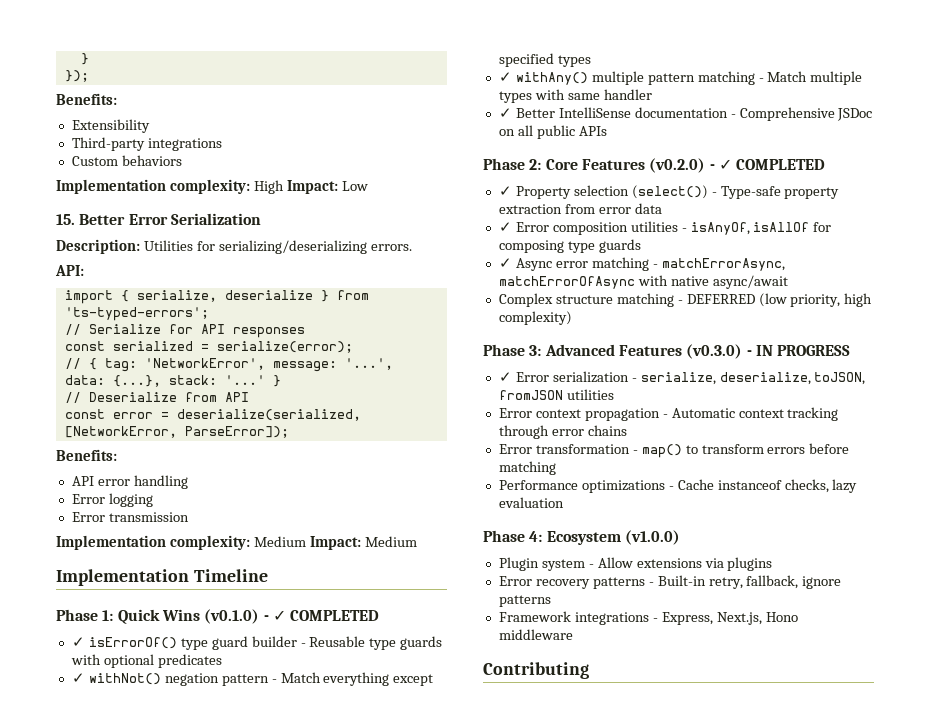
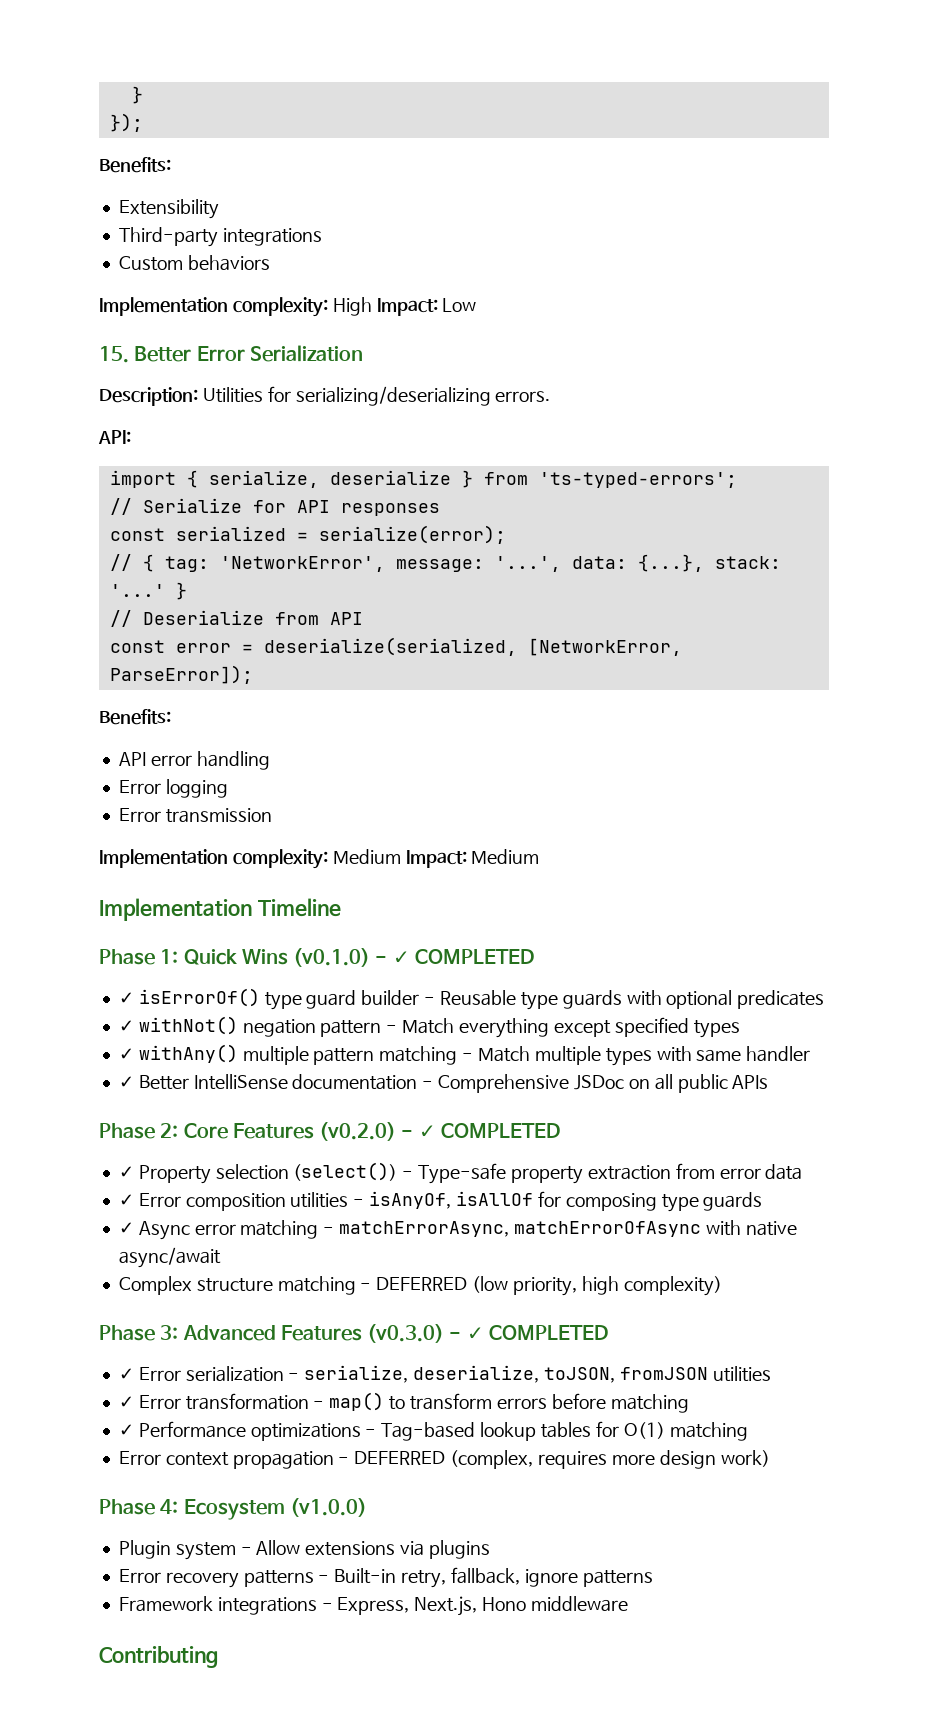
- Phase 3: Advanced Features (v0.3.0) - IN PROGRESS
+ Phase 3: Advanced Features (v0.3.0) - ✓ COMPLETED
- Error context propagation - Automatic context tracking through error chains
- Error transformation - map() to transform errors before matching
+ ✓ Error transformation - map() to transform errors before matching
- Performance optimizations - Cache instanceof checks, lazy evaluation
+ ✓ Performance optimizations - Tag-based lookup tables for O(1) matching
+ Error context propagation - DEFERRED (complex, requires more design work)

